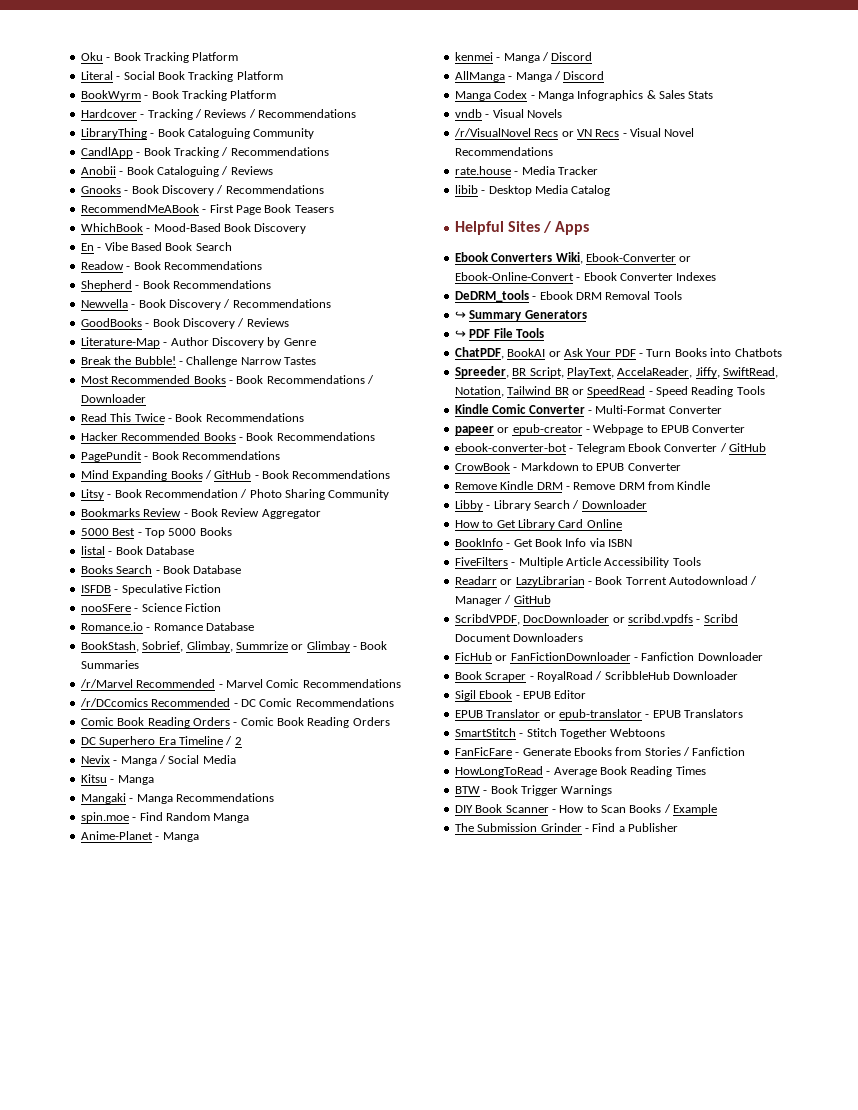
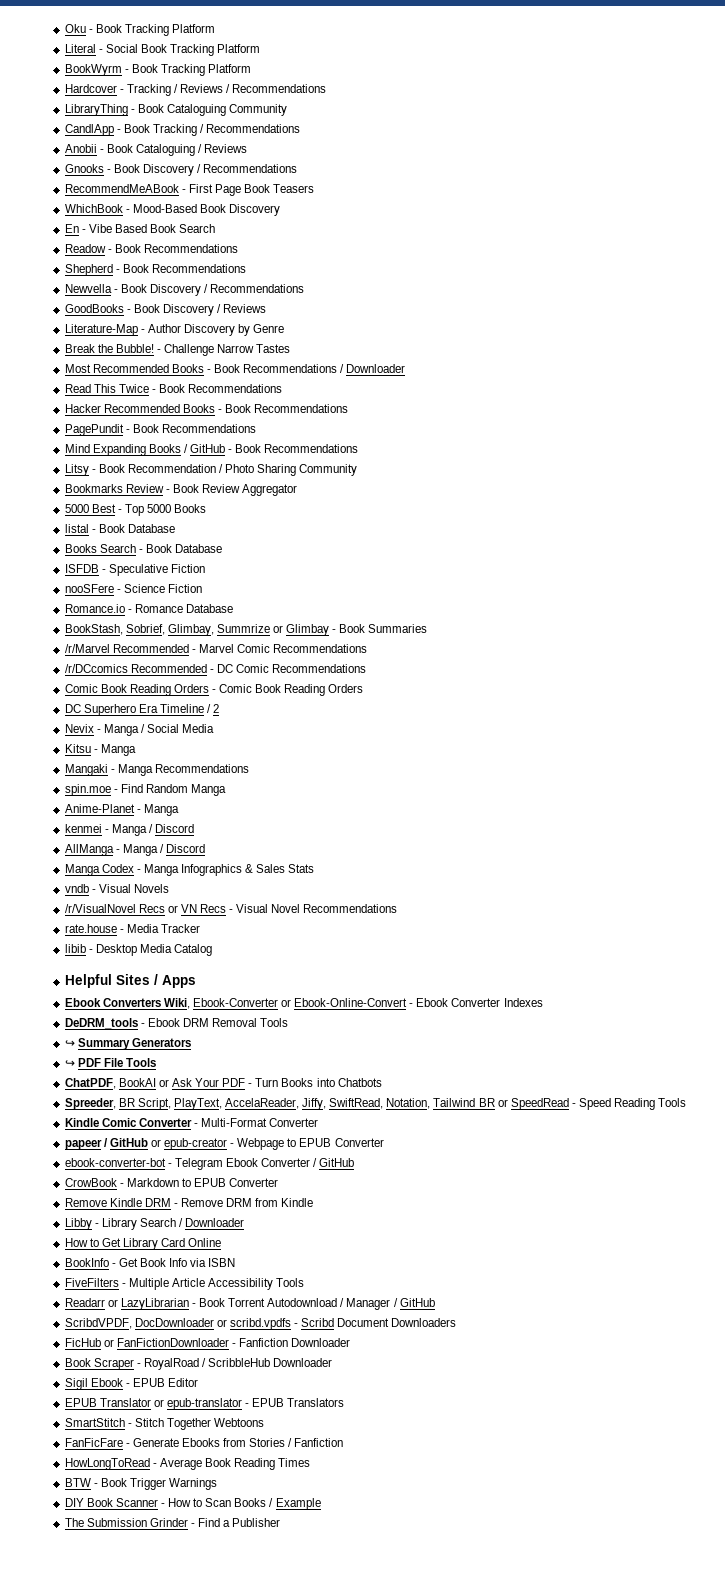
- papeer or epub-creator - Webpage to EPUB Converter
+ papeer / GitHub or epub-creator - Webpage to EPUB Converter

